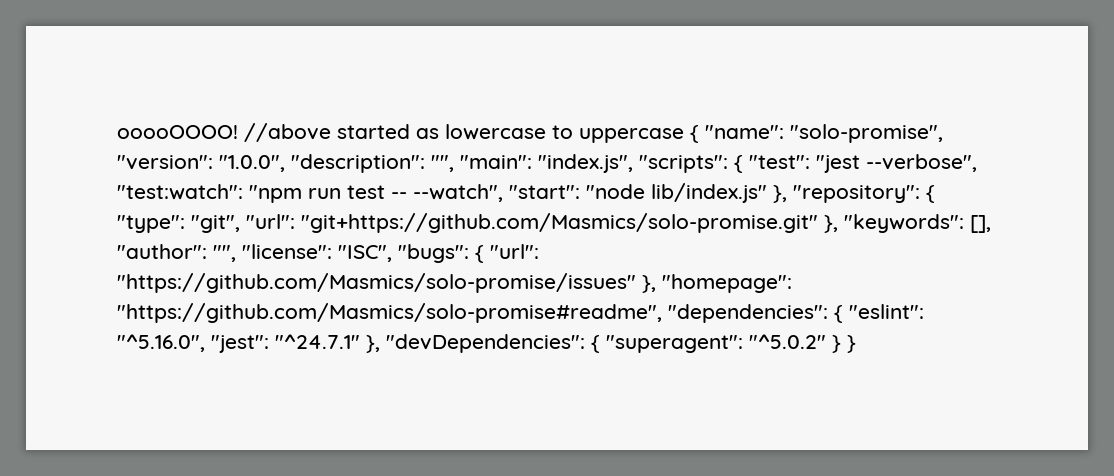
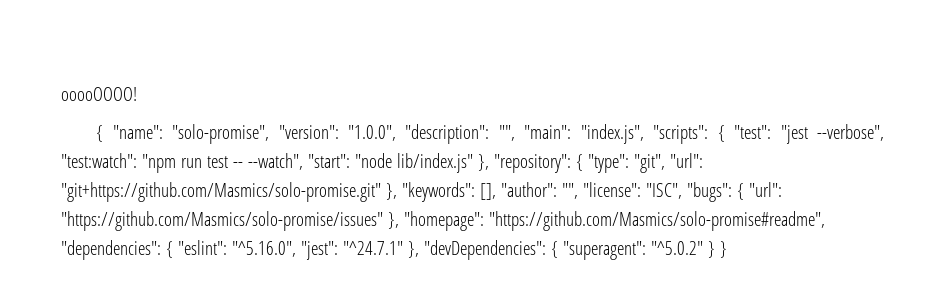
- ooooOOOO! //above started as lowercase to uppercase { "name": "solo-promise", "version": "1.0.0", "description": "", "main": "index.js", "scripts": { "test": "jest --verbose", "test:watch": "npm run test -- --watch", "start": "node lib/index.js" }, "repository": { "type": "git", "url": "git+https://github.com/Masmics/solo-promise.git" }, "keywords": [], "author": "", "license": "ISC", "bugs": { "url": "https://github.com/Masmics/solo-promise/issues" }, "homepage": "https://github.com/Masmics/solo-promise#readme", "dependencies": { "eslint": "^5.16.0", "jest": "^24.7.1" }, "devDependencies": { "superagent": "^5.0.2" } }
+ ooooOOOO!
+ { "name": "solo-promise", "version": "1.0.0", "description": "", "main": "index.js", "scripts": { "test": "jest --verbose", "test:watch": "npm run test -- --watch", "start": "node lib/index.js" }, "repository": { "type": "git", "url": "git+https://github.com/Masmics/solo-promise.git" }, "keywords": [], "author": "", "license": "ISC", "bugs": { "url": "https://github.com/Masmics/solo-promise/issues" }, "homepage": "https://github.com/Masmics/solo-promise#readme", "dependencies": { "eslint": "^5.16.0", "jest": "^24.7.1" }, "devDependencies": { "superagent": "^5.0.2" } }

